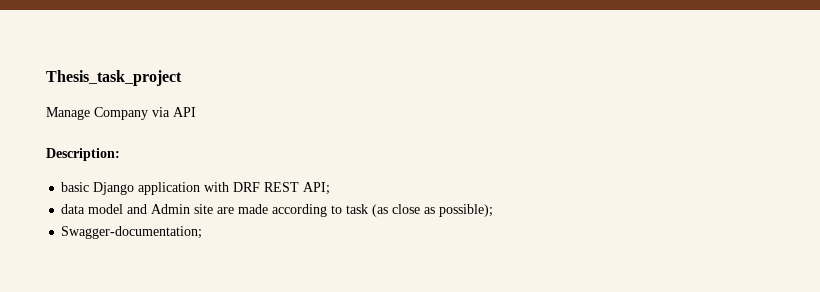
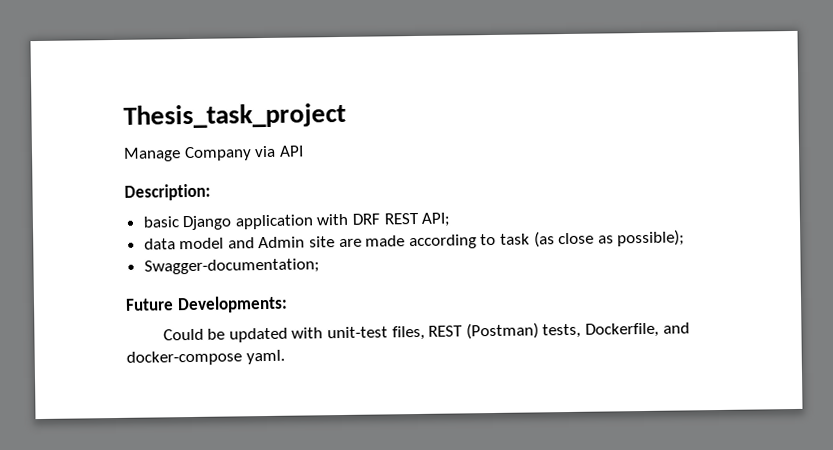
+ Future Developments:
+ Could be updated with unit-test files, REST (Postman) tests, Dockerfile, and docker-compose yaml.

